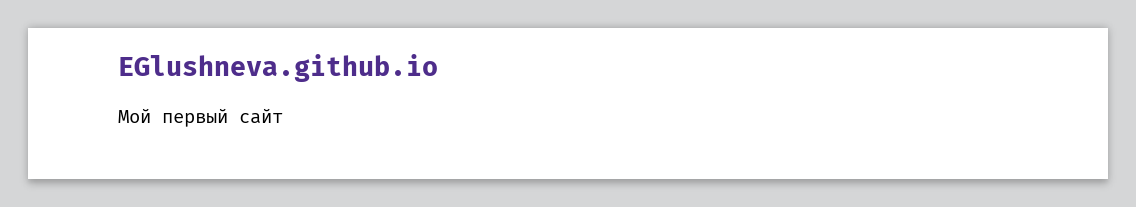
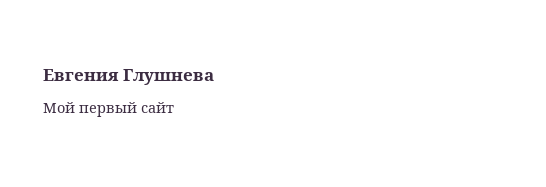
- EGlushneva.github.io
+ Евгения Глушнева

